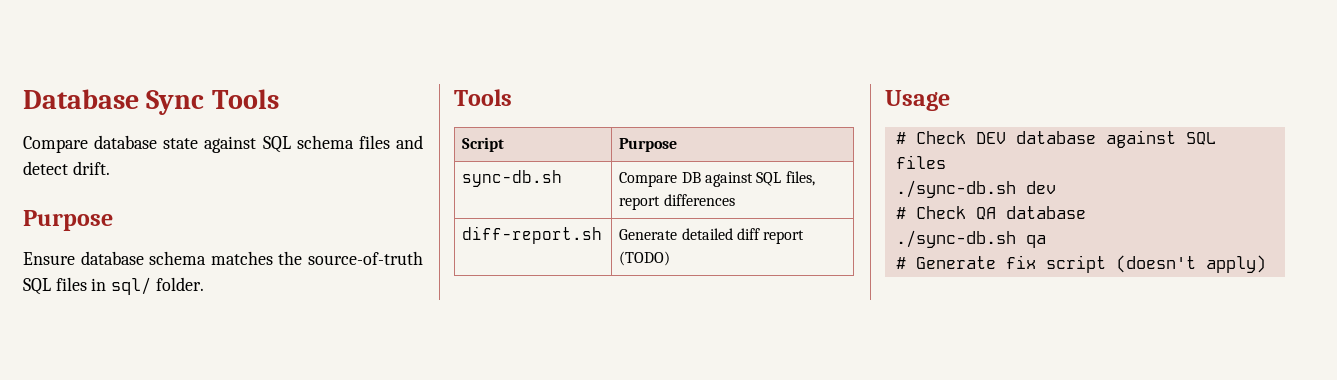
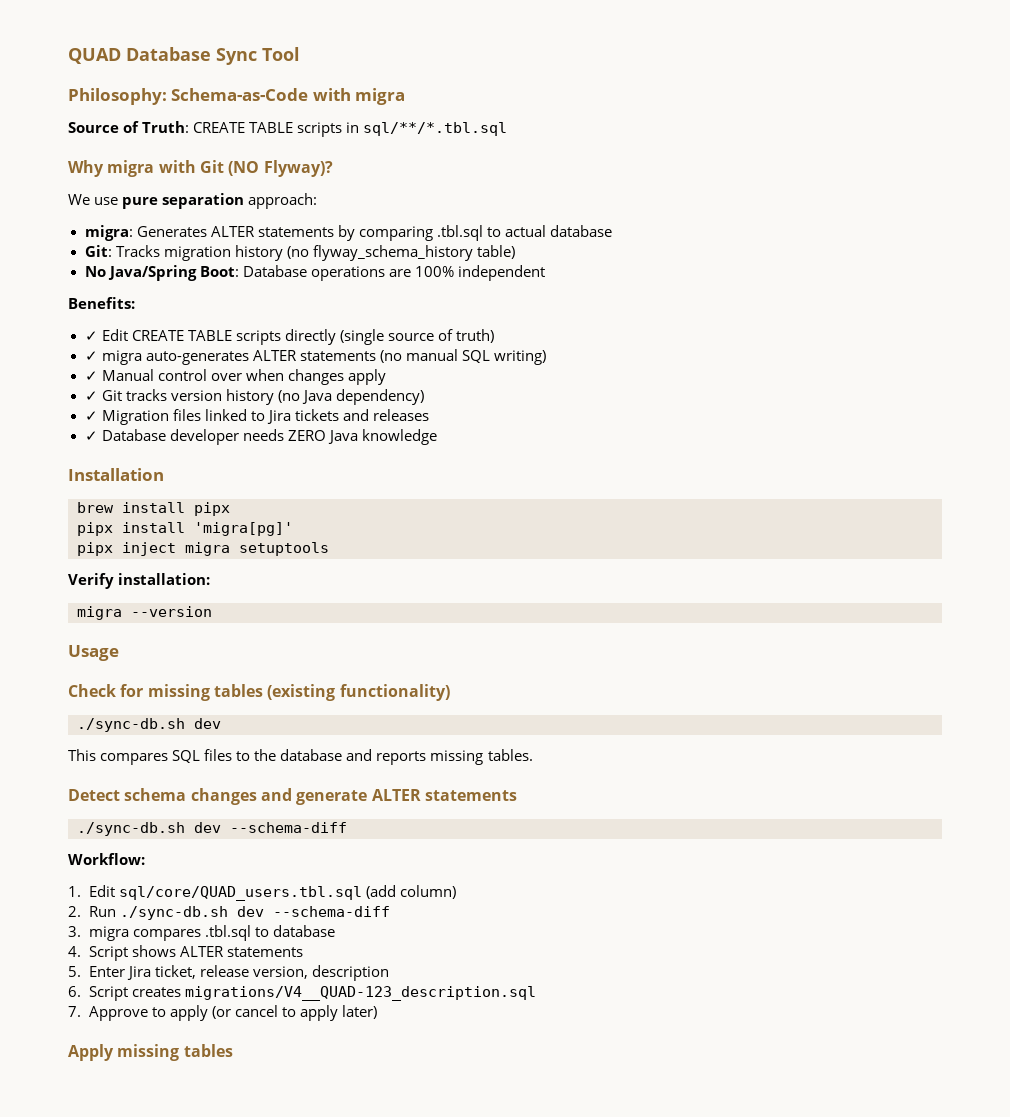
- Database Sync Tools
- Compare database state against SQL schema files and detect drift.
- Purpose
- Ensure database schema matches the source-of-truth SQL files in sql/ folder.
- Tools
- Script | Purpose
- sync-db.sh | Compare DB against SQL files, report differences
- diff-report.sh | Generate detailed diff report (TODO)
+ QUAD Database Sync Tool
+ Philosophy: Schema-as-Code with migra
+ Source of Truth: CREATE TABLE scripts in sql/**/*.tbl.sql
+ Why migra with Git (NO Flyway)?
+ We use pure separation approach:
+ migra: Generates ALTER statements by comparing .tbl.sql to actual database
+ Git: Tracks migration history (no flyway_schema_history table)
+ No Java/Spring Boot: Database operations are 100% independent
+ Benefits:
+ ✓ Edit CREATE TABLE scripts directly (single source of truth)
+ ✓ migra auto-generates ALTER statements (no manual SQL writing)
+ ✓ Manual control over when changes apply
+ ✓ Git tracks version history (no Java dependency)
+ ✓ Migration files linked to Jira tickets and releases
+ ✓ Database developer needs ZERO Java knowledge
+ Installation
+ brew install pipx
+ pipx install 'migra[pg]'
+ pipx inject migra setuptools
+ Verify installation:
+ migra --version
  Usage
- # Check DEV database against SQL files
+ Check for missing tables (existing functionality)
  ./sync-db.sh dev
- # Check QA database
- ./sync-db.sh qa
- # Generate fix script (doesn't apply)
+ This compares SQL files to the database and reports missing tables.
+ Detect schema changes and generate ALTER statements
+ ./sync-db.sh dev --schema-diff
+ Workflow:
+ 1. Edit sql/core/QUAD_users.tbl.sql (add column)
+ 2. Run ./sync-db.sh dev --schema-diff
+ 3. migra compares .tbl.sql to database
+ 4. Script shows ALTER statements
+ 5. Enter Jira ticket, release version, description
+ 6. Script creates migrations/V4__QUAD-123_description.sql
+ 7. Approve to apply (or cancel to apply later)
+ Apply missing tables

